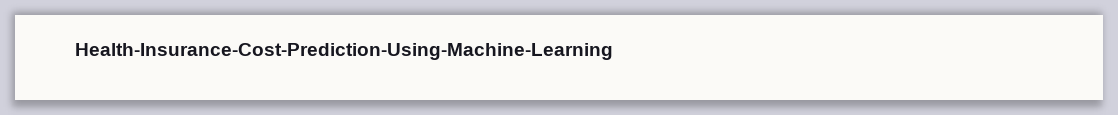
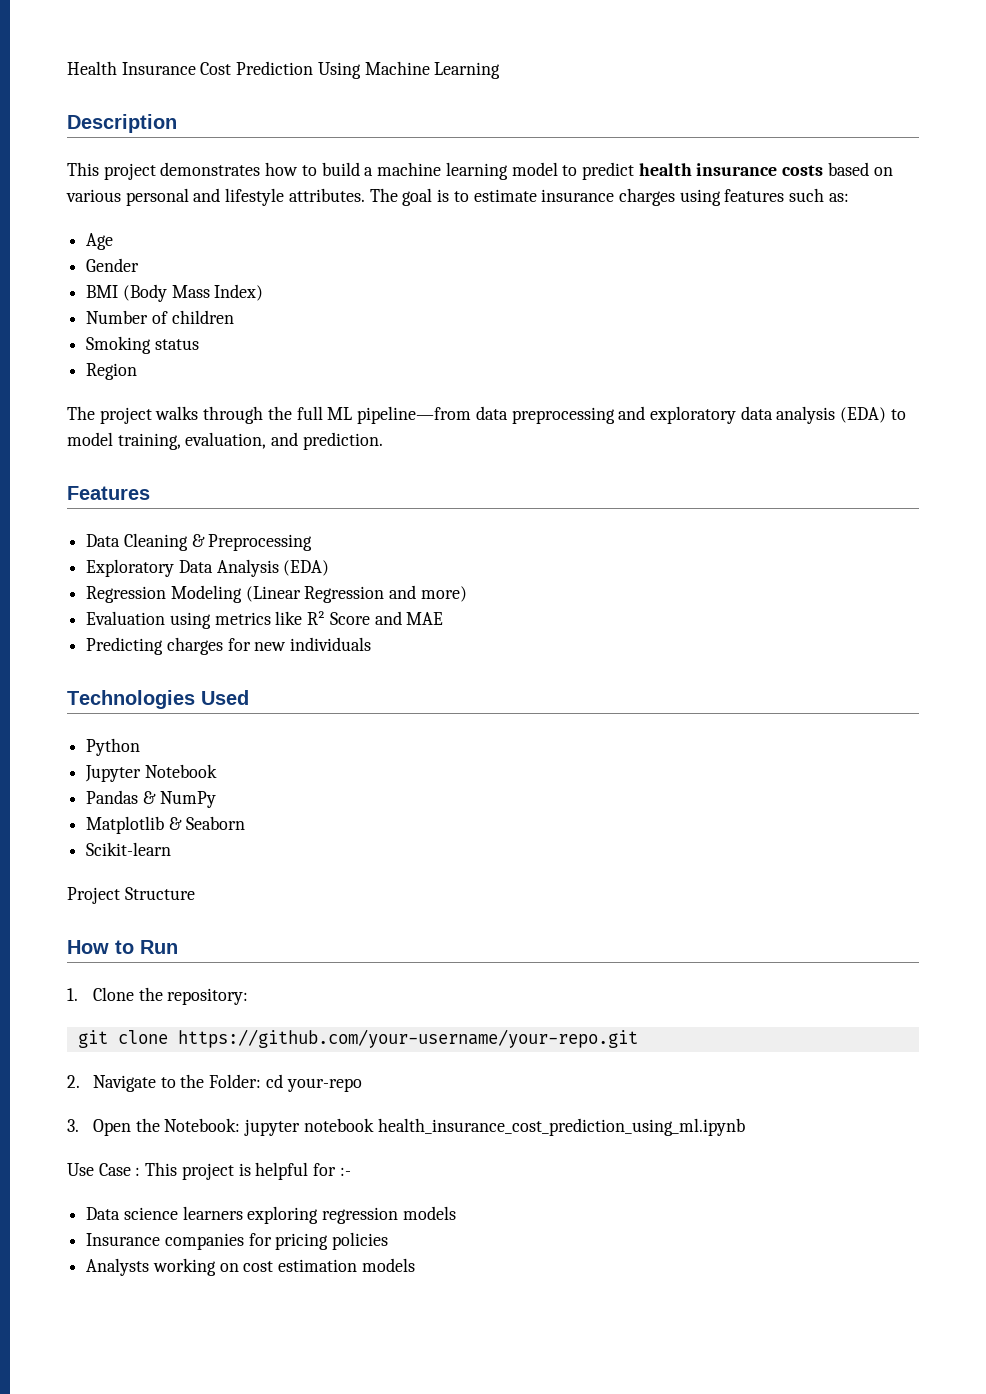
- Health-Insurance-Cost-Prediction-Using-Machine-Learning
+ Health Insurance Cost Prediction Using Machine Learning
+ Description
+ This project demonstrates how to build a machine learning model to predict health insurance costs based on various personal and lifestyle attributes. The goal is to estimate insurance charges using features such as:
+ Age
+ Gender
+ BMI (Body Mass Index)
+ Number of children
+ Smoking status
+ Region
+ The project walks through the full ML pipeline—from data preprocessing and exploratory data analysis (EDA) to model training, evaluation, and prediction.
+ Features
+ Data Cleaning & Preprocessing
+ Exploratory Data Analysis (EDA)
+ Regression Modeling (Linear Regression and more)
+ Evaluation using metrics like R² Score and MAE
+ Predicting charges for new individuals
+ Technologies Used
+ Python
+ Jupyter Notebook
+ Pandas & NumPy
+ Matplotlib & Seaborn
+ Scikit-learn
+ Project Structure
+ How to Run
+ 1. Clone the repository:
+ git clone https://github.com/your-username/your-repo.git
+ 2. Navigate to the Folder: cd your-repo
+ 3. Open the Notebook: jupyter notebook health_insurance_cost_prediction_using_ml.ipynb
+ Use Case : This project is helpful for :-
+ Data science learners exploring regression models
+ Insurance companies for pricing policies
+ Analysts working on cost estimation models

